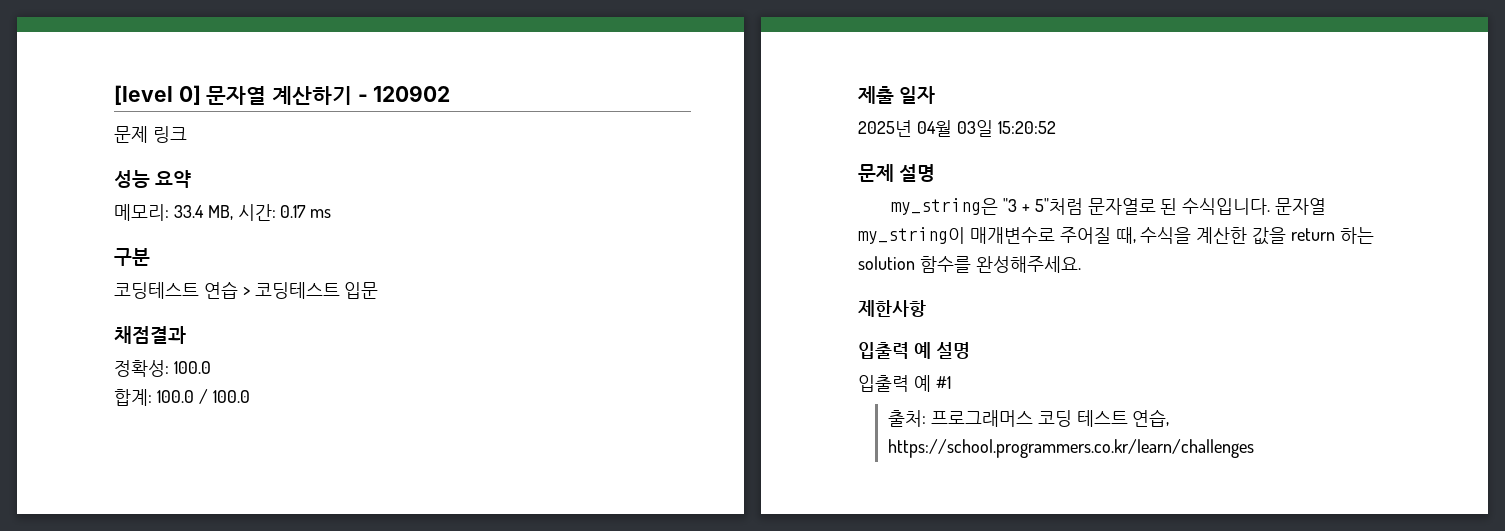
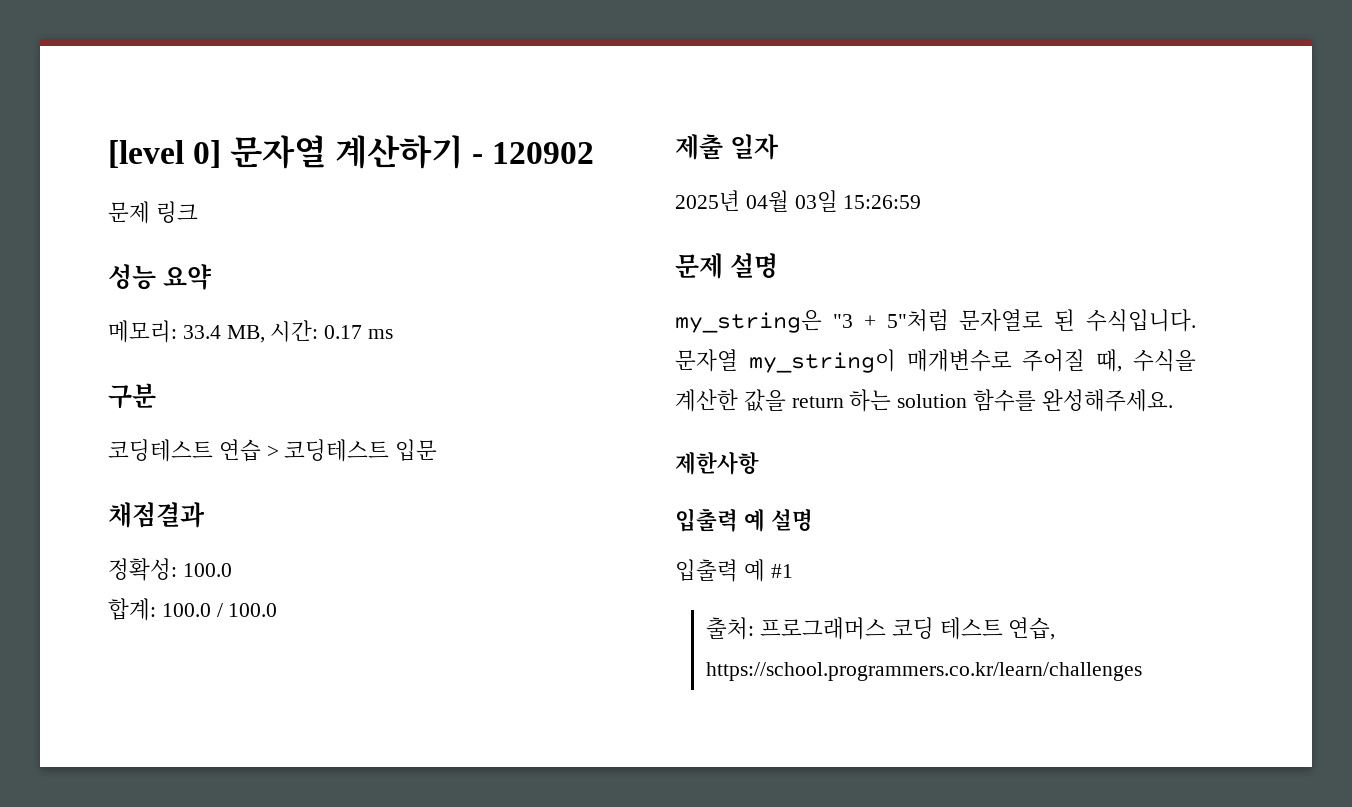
- 2025년 04월 03일 15:20:52
+ 2025년 04월 03일 15:26:59

